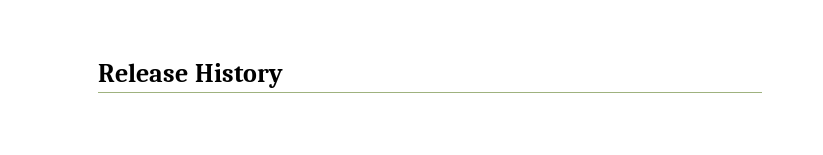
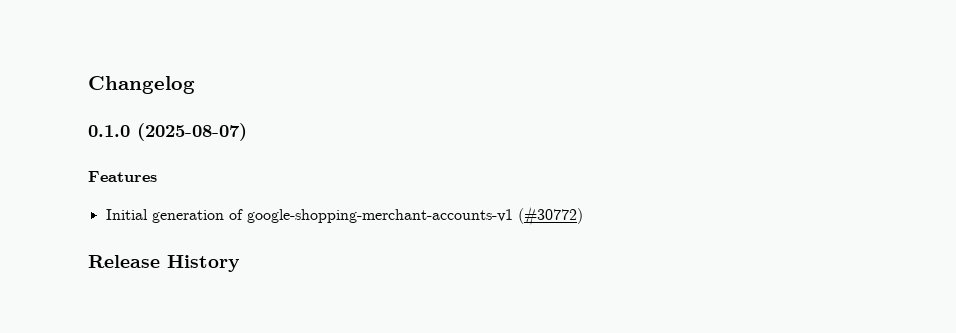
+ Changelog
+ 0.1.0 (2025-08-07)
+ Features
+ Initial generation of google-shopping-merchant-accounts-v1 (#30772)

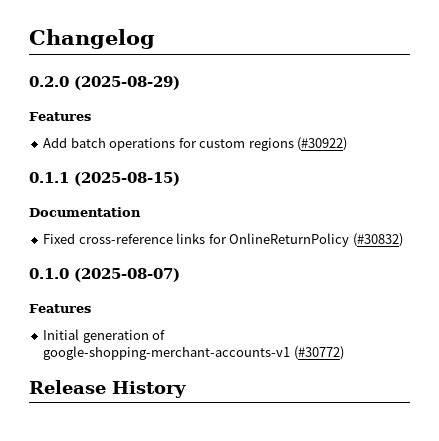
+ 0.2.0 (2025-08-29)
+ Features
+ Add batch operations for custom regions (#30922)
+ 0.1.1 (2025-08-15)
+ Documentation
+ Fixed cross-reference links for OnlineReturnPolicy (#30832)

